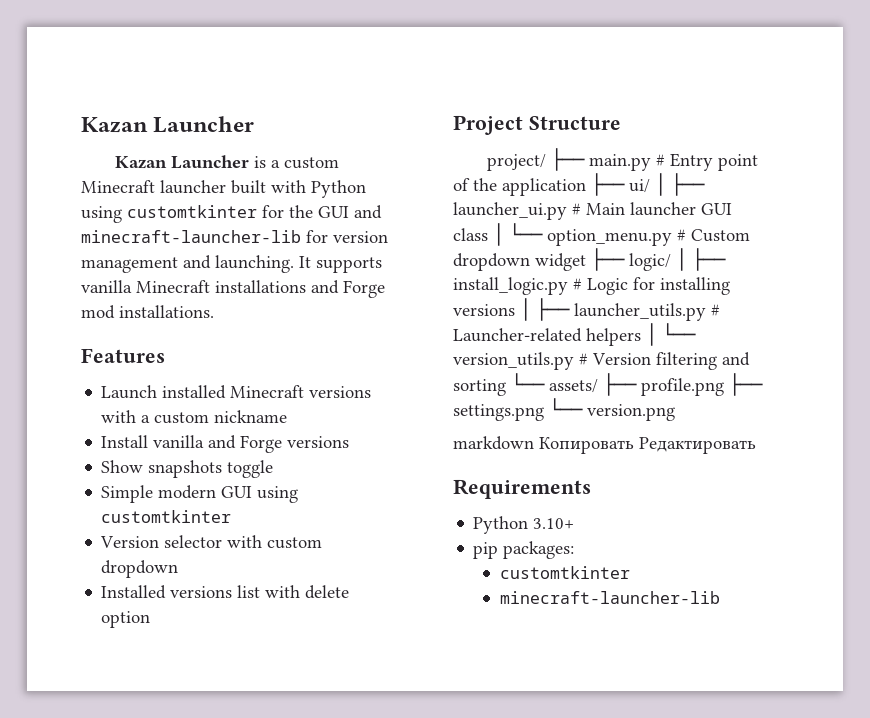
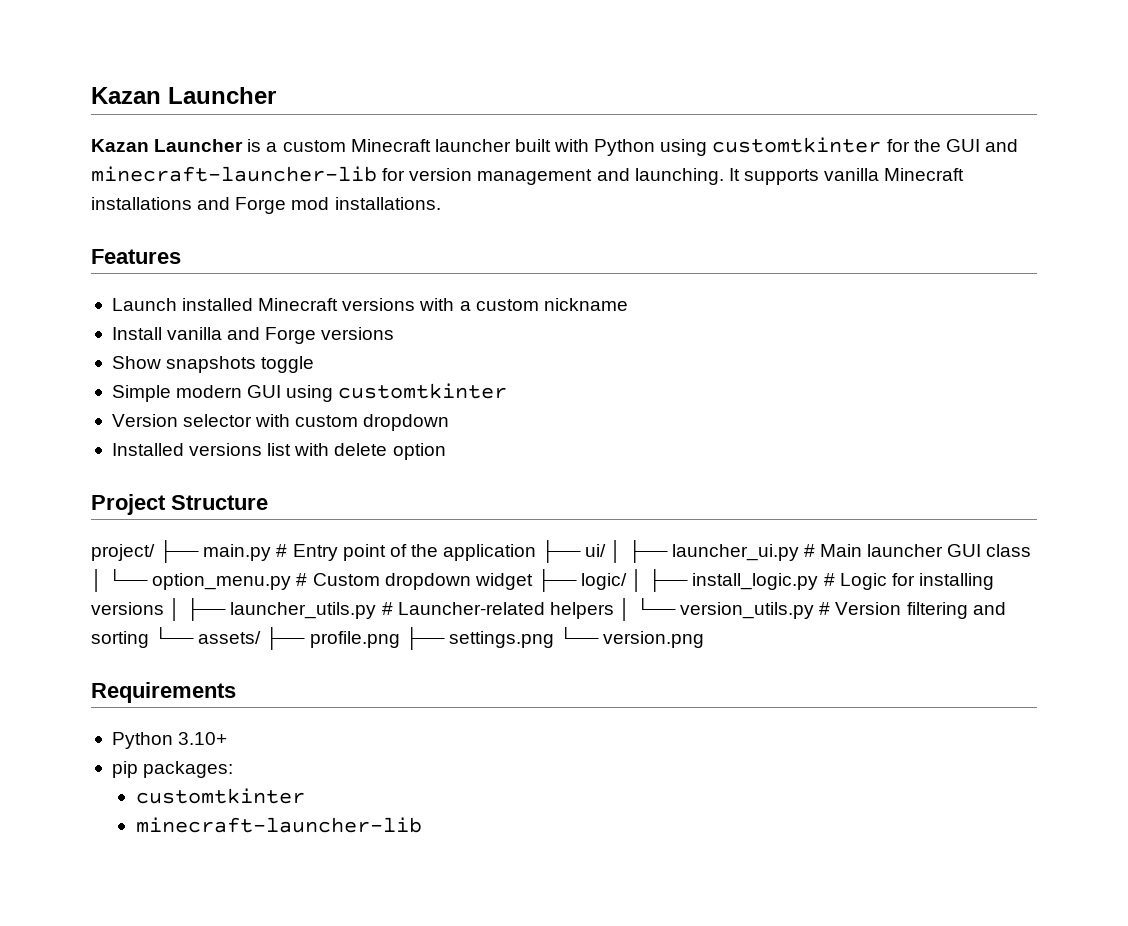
- markdown Копировать Редактировать

